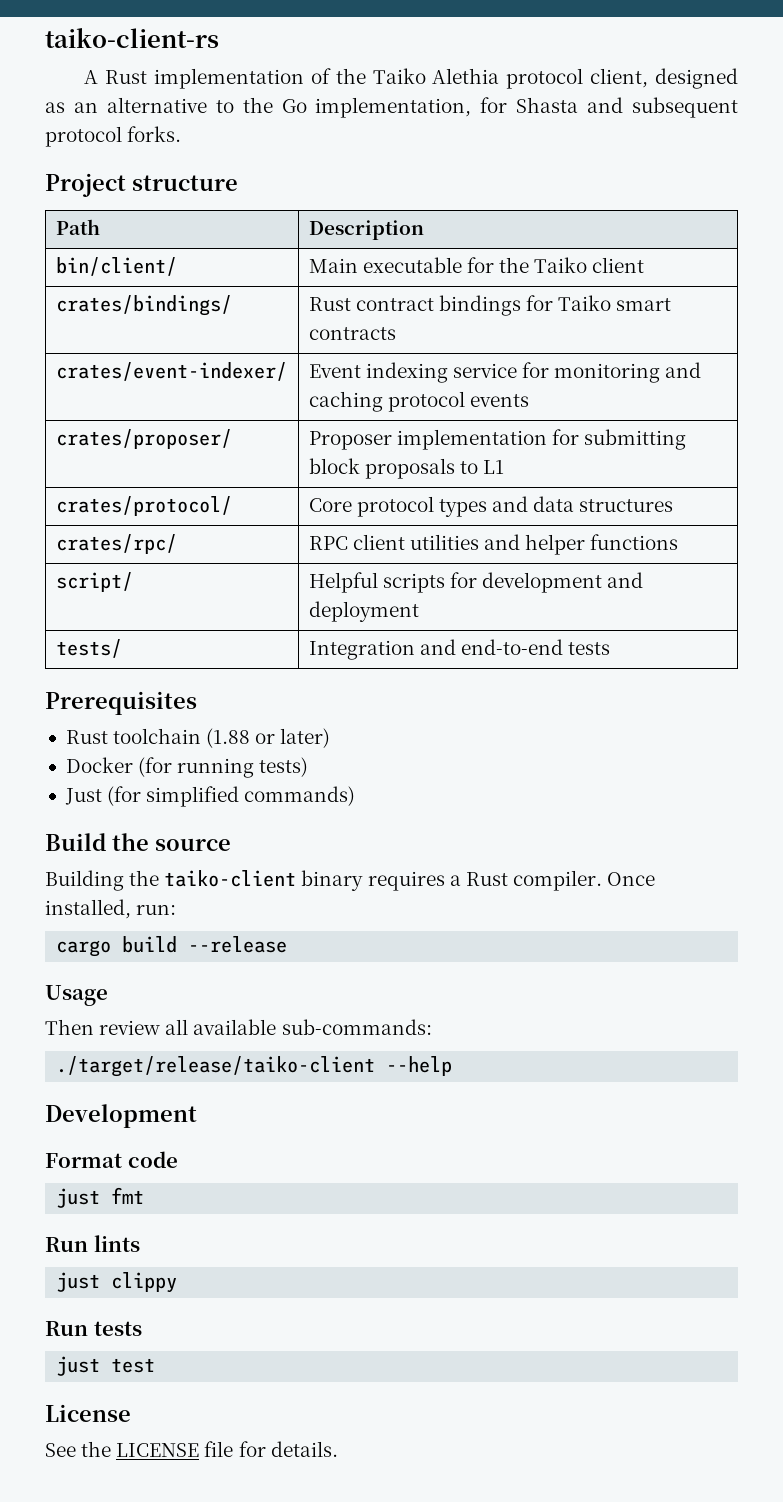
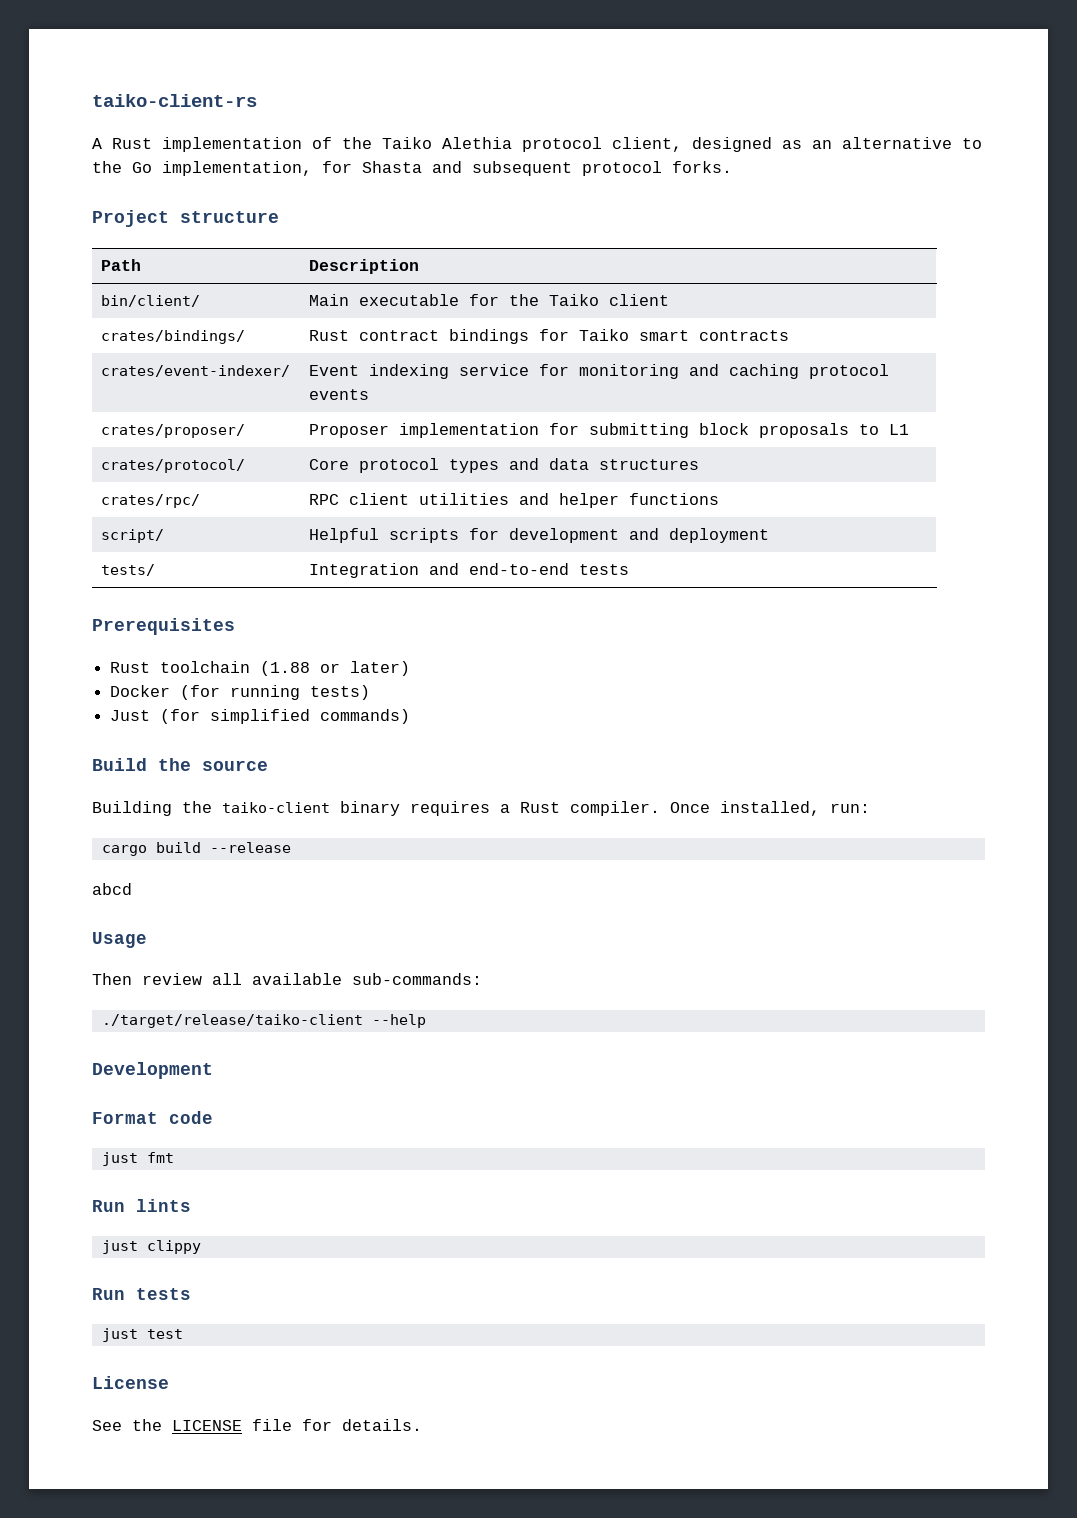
+ abcd

